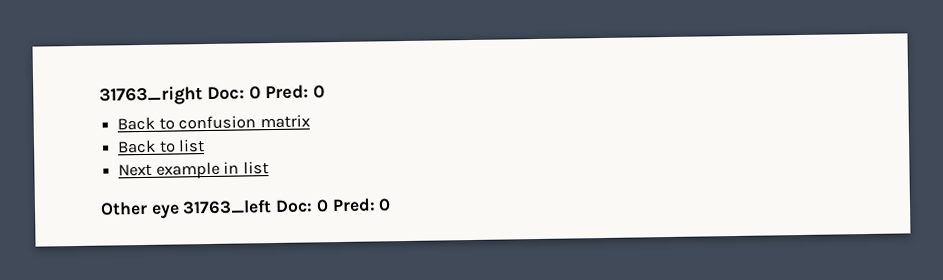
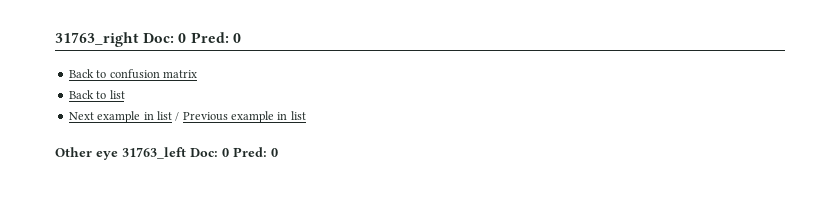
- Next example in list
+ Next example in list / Previous example in list

